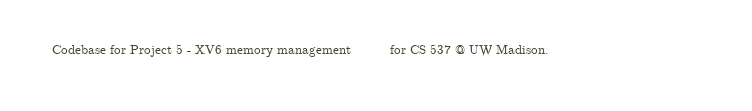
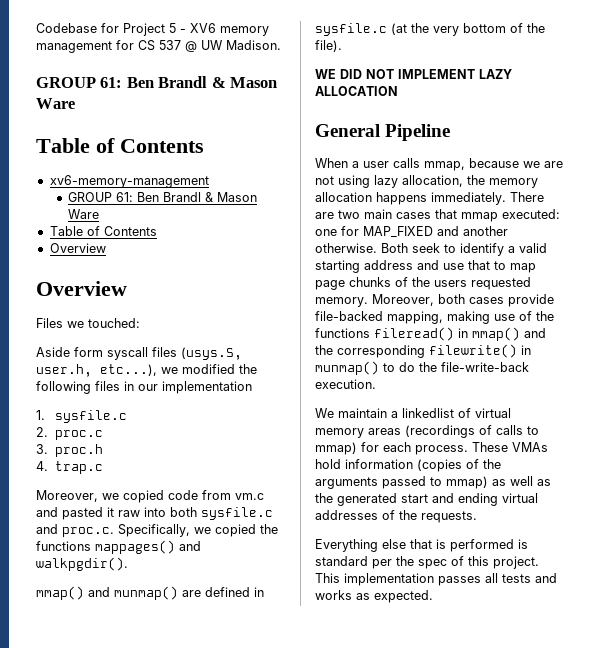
  Codebase for Project 5 - XV6 memory management for CS 537 @ UW Madison.
+ GROUP 61: Ben Brandl & Mason Ware
+ Table of Contents
+ xv6-memory-management
+ GROUP 61: Ben Brandl & Mason Ware
+ Table of Contents
+ Overview
+ Overview
+ Files we touched:
+ Aside form syscall files (usys.S, user.h, etc...), we modified the following files in our implementation
+ 1. sysfile.c
+ 2. proc.c
+ 3. proc.h
+ 4. trap.c
+ Moreover, we copied code from vm.c and pasted it raw into both sysfile.c and proc.c. Specifically, we copied the functions mappages() and walkpgdir().
+ mmap() and munmap() are defined in sysfile.c (at the very bottom of the file).
+ WE DID NOT IMPLEMENT LAZY ALLOCATION
+ General Pipeline
+ When a user calls mmap, because we are not using lazy allocation, the memory allocation happens immediately. There are two main cases that mmap executed: one for MAP_FIXED and another otherwise. Both seek to identify a valid starting address and use that to map page chunks of the users requested memory. Moreover, both cases provide file-backed mapping, making use of the functions fileread() in mmap() and the corresponding filewrite() in munmap() to do the file-write-back execution.
+ We maintain a linkedlist of virtual memory areas (recordings of calls to mmap) for each process. These VMAs hold information (copies of the arguments passed to mmap) as well as the generated start and ending virtual addresses of the requests.
+ Everything else that is performed is standard per the spec of this project. This implementation passes all tests and works as expected.

